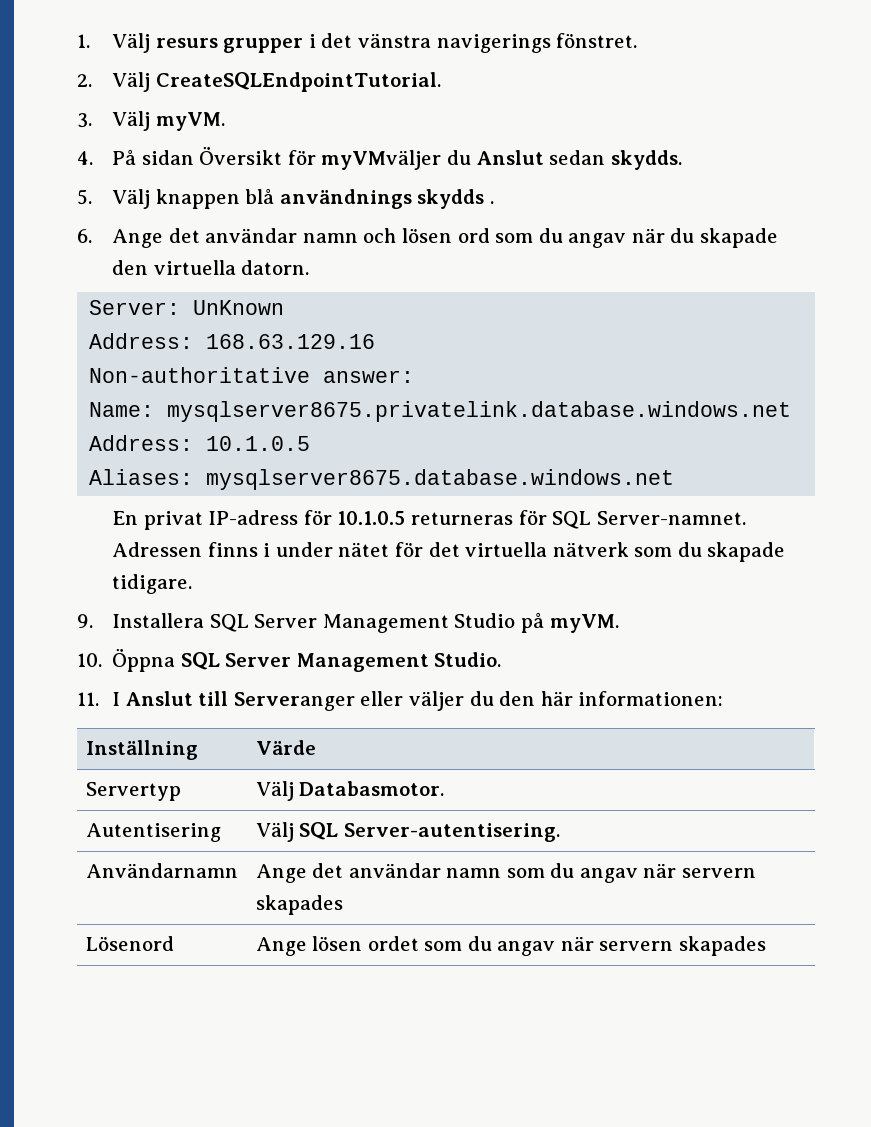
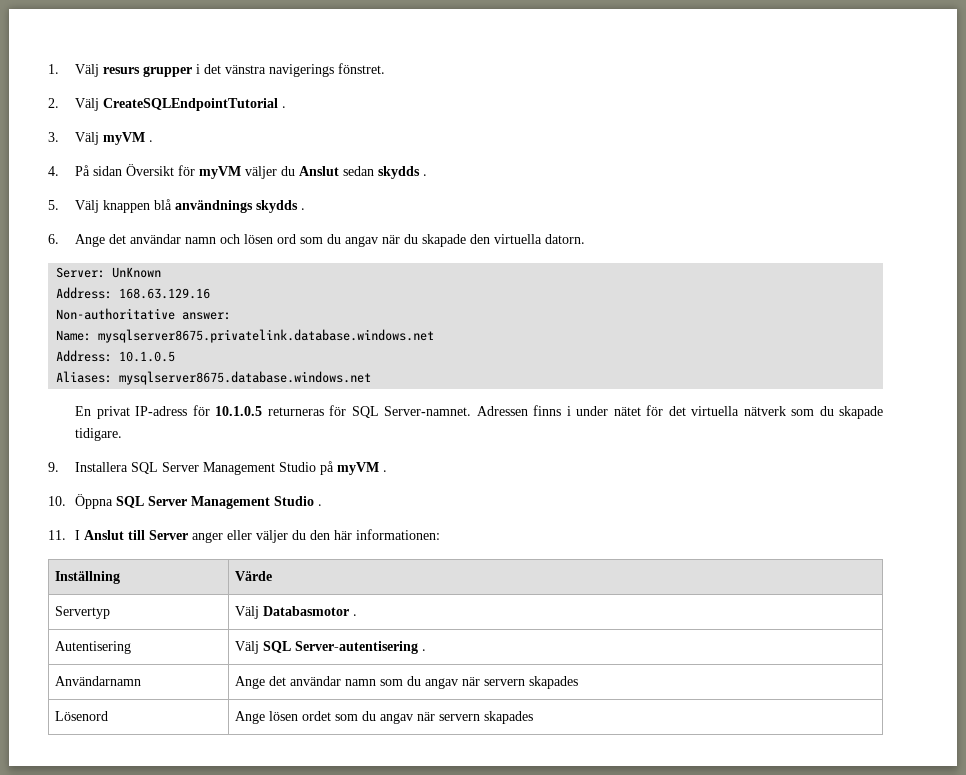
- 2. Välj CreateSQLEndpointTutorial.
+ 2. Välj CreateSQLEndpointTutorial .
- 3. Välj myVM.
+ 3. Välj myVM .
- 4. På sidan Översikt för myVMväljer du Anslut sedan skydds.
+ 4. På sidan Översikt för myVM väljer du Anslut sedan skydds .
- 9. Installera SQL Server Management Studio på myVM.
+ 9. Installera SQL Server Management Studio på myVM .
- 10. Öppna SQL Server Management Studio.
+ 10. Öppna SQL Server Management Studio .
- 11. I Anslut till Serveranger eller väljer du den här informationen:
+ 11. I Anslut till Server anger eller väljer du den här informationen:
- Servertyp | Välj Databasmotor.
+ Servertyp | Välj Databasmotor .
- Autentisering | Välj SQL Server-autentisering.
+ Autentisering | Välj SQL Server-autentisering .

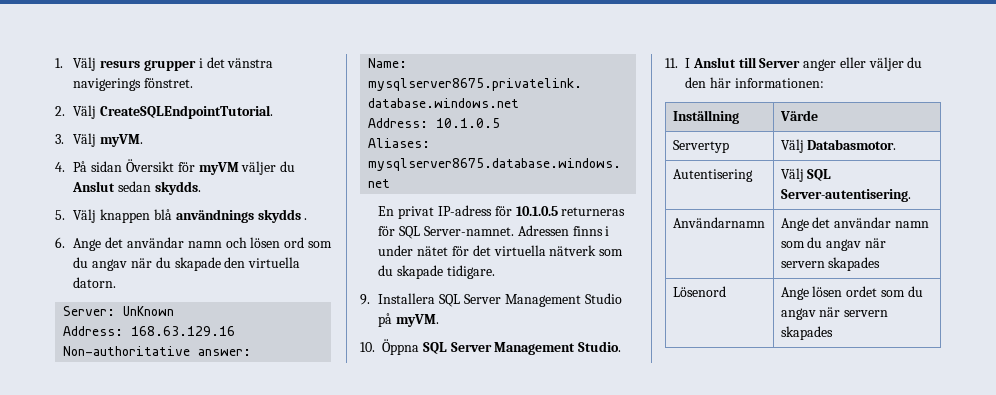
- 2. Välj CreateSQLEndpointTutorial .
+ 2. Välj CreateSQLEndpointTutorial.
- 3. Välj myVM .
+ 3. Välj myVM.
- 4. På sidan Översikt för myVM väljer du Anslut sedan skydds .
+ 4. På sidan Översikt för myVM väljer du Anslut sedan skydds.
- 9. Installera SQL Server Management Studio på myVM .
+ 9. Installera SQL Server Management Studio på myVM.
- 10. Öppna SQL Server Management Studio .
+ 10. Öppna SQL Server Management Studio.
- Servertyp | Välj Databasmotor .
+ Servertyp | Välj Databasmotor.
- Autentisering | Välj SQL Server-autentisering .
+ Autentisering | Välj SQL Server-autentisering.

